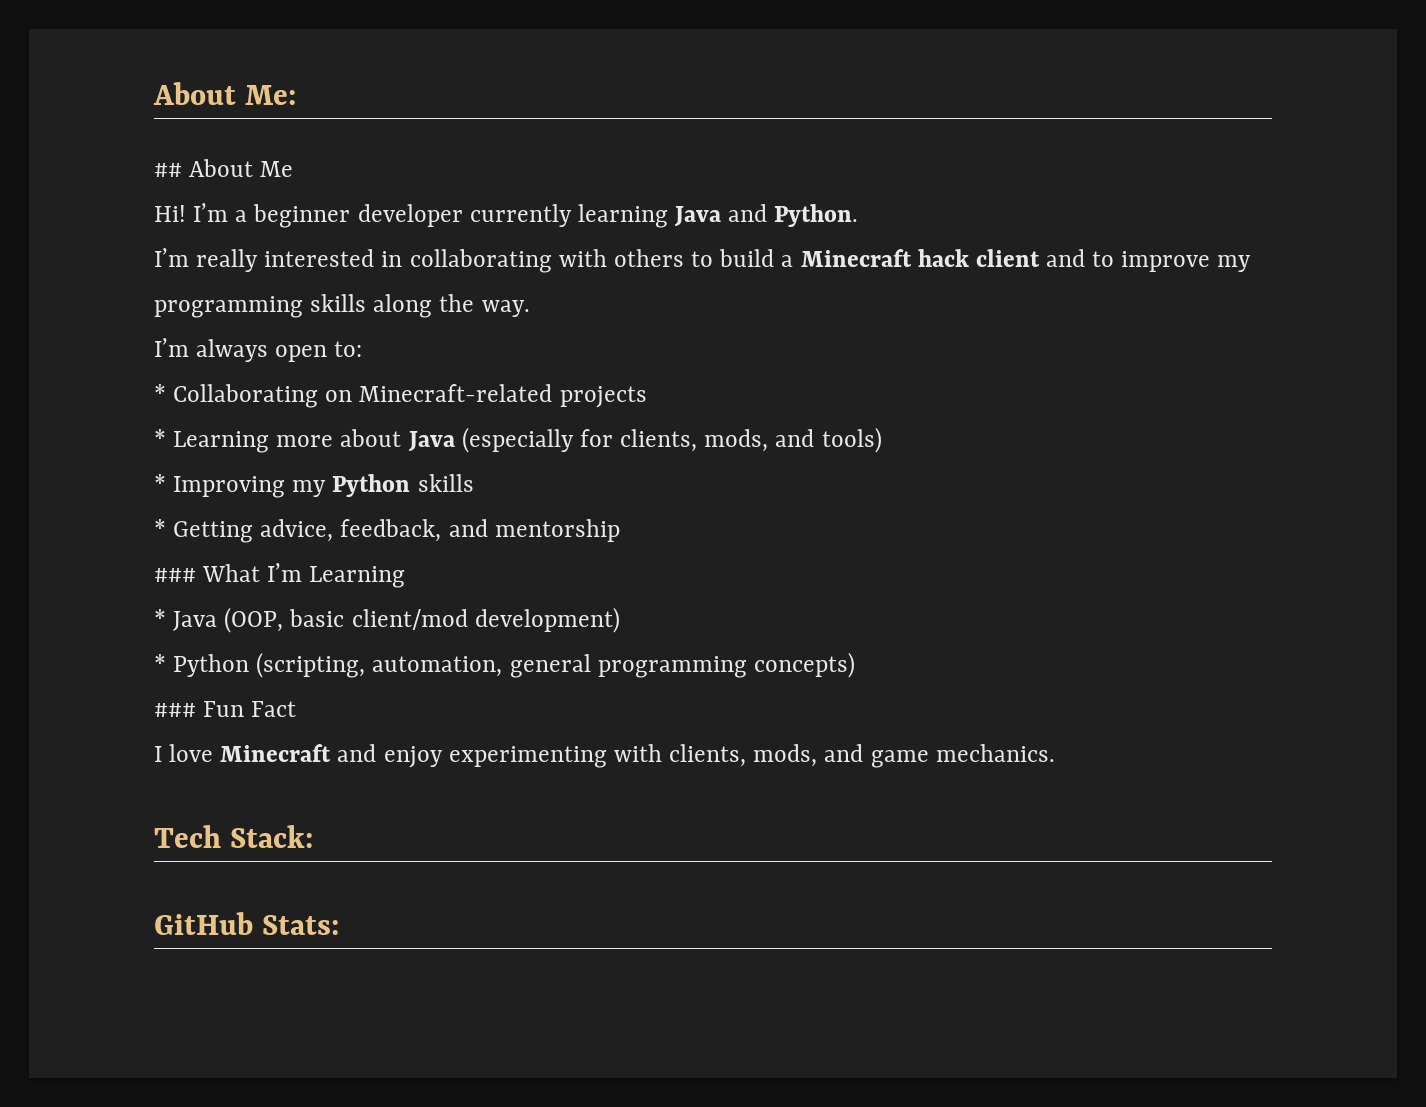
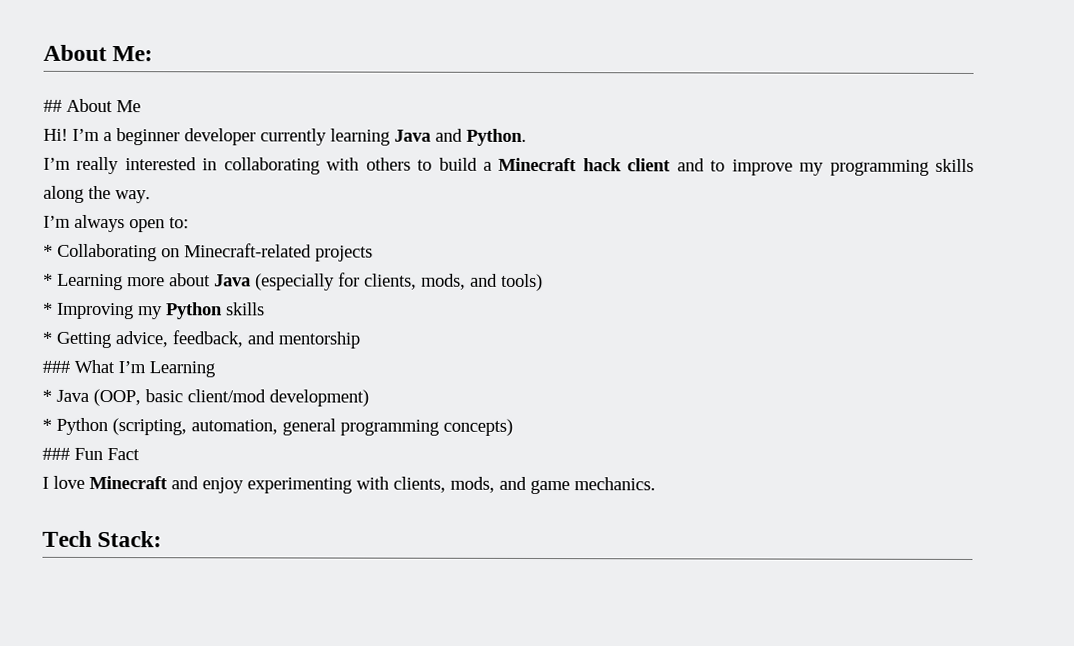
- GitHub Stats:

